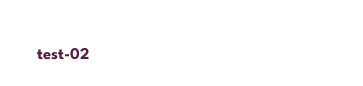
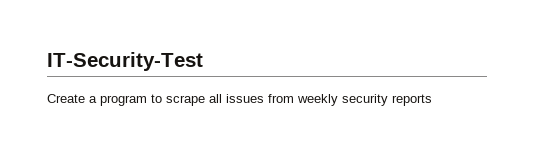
- test-02
+ IT-Security-Test
+ Create a program to scrape all issues from weekly security reports

